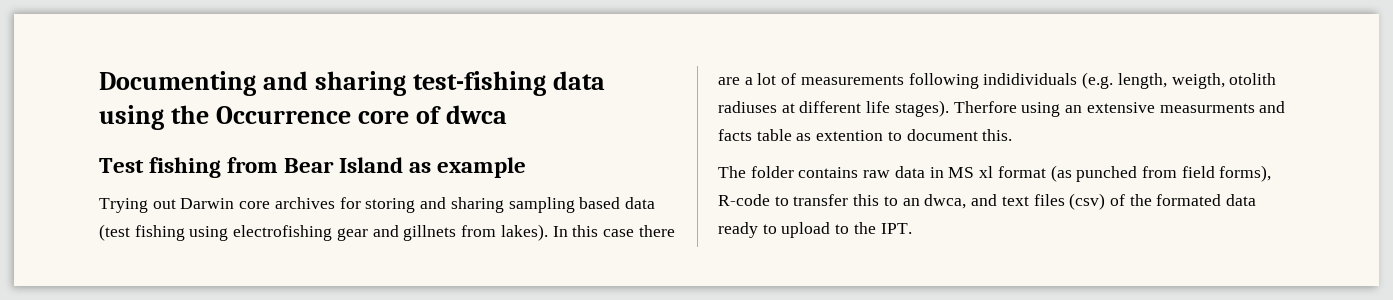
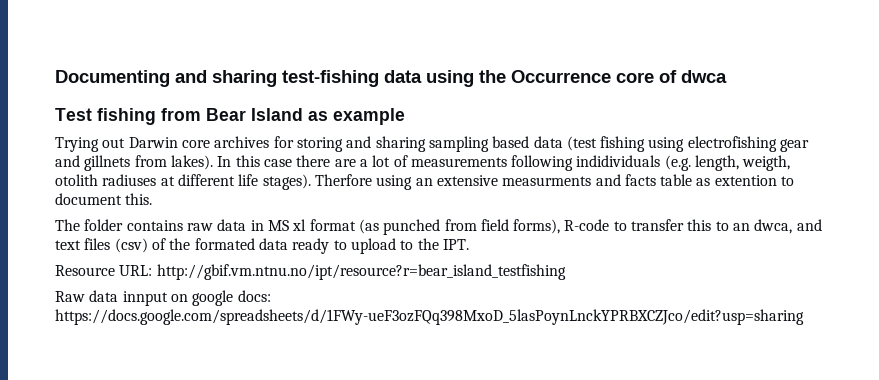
+ Resource URL: http://gbif.vm.ntnu.no/ipt/resource?r=bear_island_testfishing
+ Raw data innput on google docs: https://docs.google.com/spreadsheets/d/1FWy-ueF3ozFQq398MxoD_5lasPoynLnckYPRBXCZJco/edit?usp=sharing

